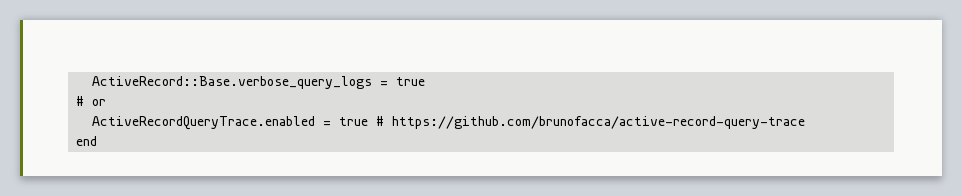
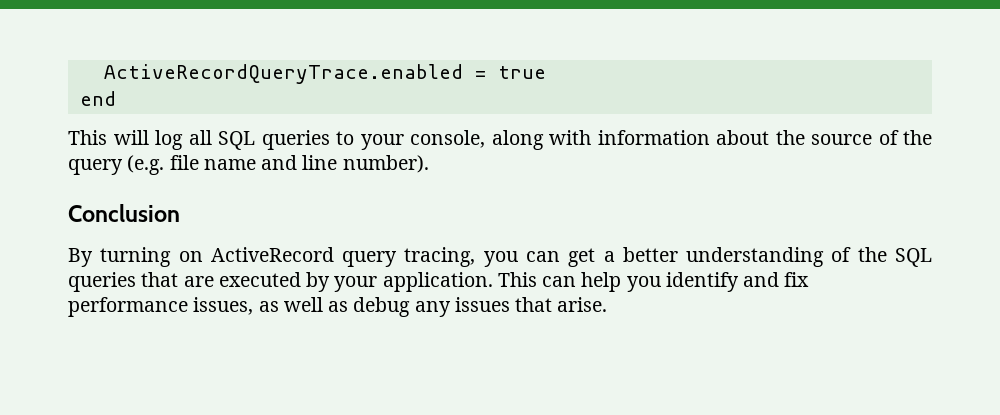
- ActiveRecord::Base.verbose_query_logs = true
+ ActiveRecordQueryTrace.enabled = true
- # or
- ActiveRecordQueryTrace.enabled = true # https://github.com/brunofacca/active-record-query-trace
  end
+ This will log all SQL queries to your console, along with information about the source of the query (e.g. file name and line number).
+ Conclusion
+ By turning on ActiveRecord query tracing, you can get a better understanding of the SQL queries that are executed by your application. This can help you identify and fix performance issues, as well as debug any issues that arise.

